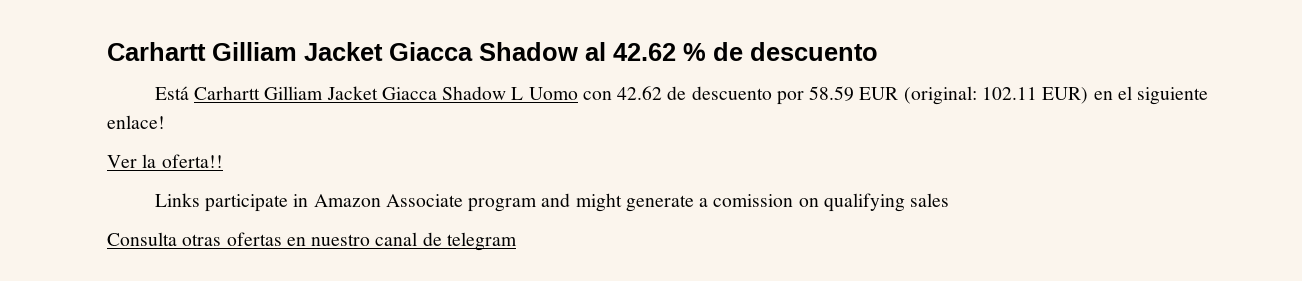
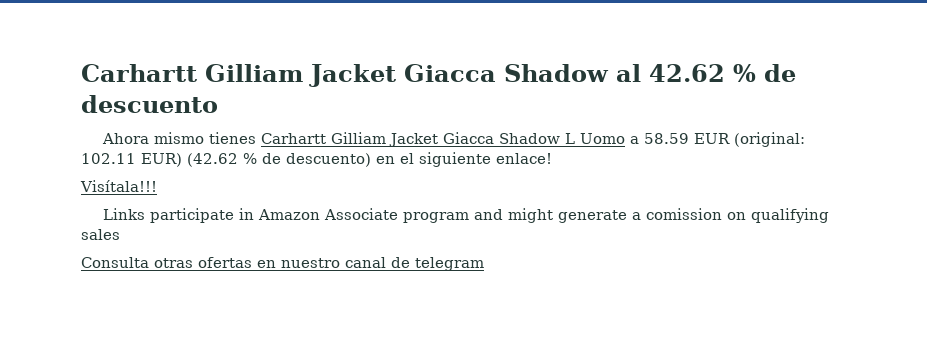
- Está Carhartt Gilliam Jacket Giacca Shadow L Uomo con 42.62 de descuento por 58.59 EUR (original: 102.11 EUR) en el siguiente enlace!
+ Ahora mismo tienes Carhartt Gilliam Jacket Giacca Shadow L Uomo a 58.59 EUR (original: 102.11 EUR) (42.62 % de descuento) en el siguiente enlace!
- Ver la oferta!!
+ Visítala!!!

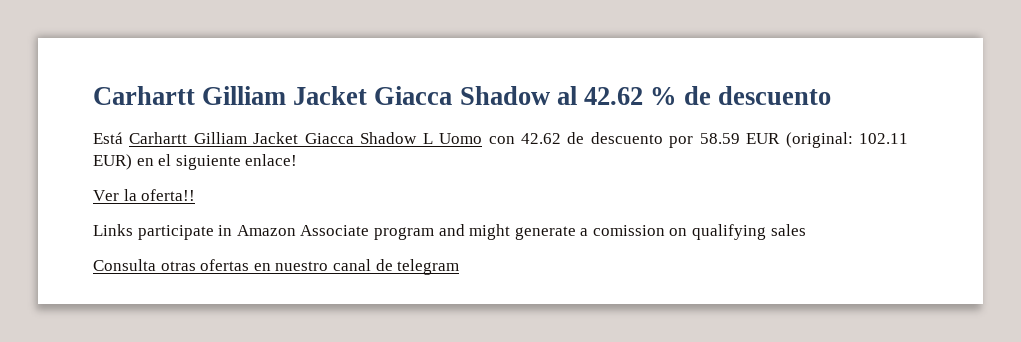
- Ahora mismo tienes Carhartt Gilliam Jacket Giacca Shadow L Uomo a 58.59 EUR (original: 102.11 EUR) (42.62 % de descuento) en el siguiente enlace!
+ Está Carhartt Gilliam Jacket Giacca Shadow L Uomo con 42.62 de descuento por 58.59 EUR (original: 102.11 EUR) en el siguiente enlace!
- Visítala!!!
+ Ver la oferta!!

